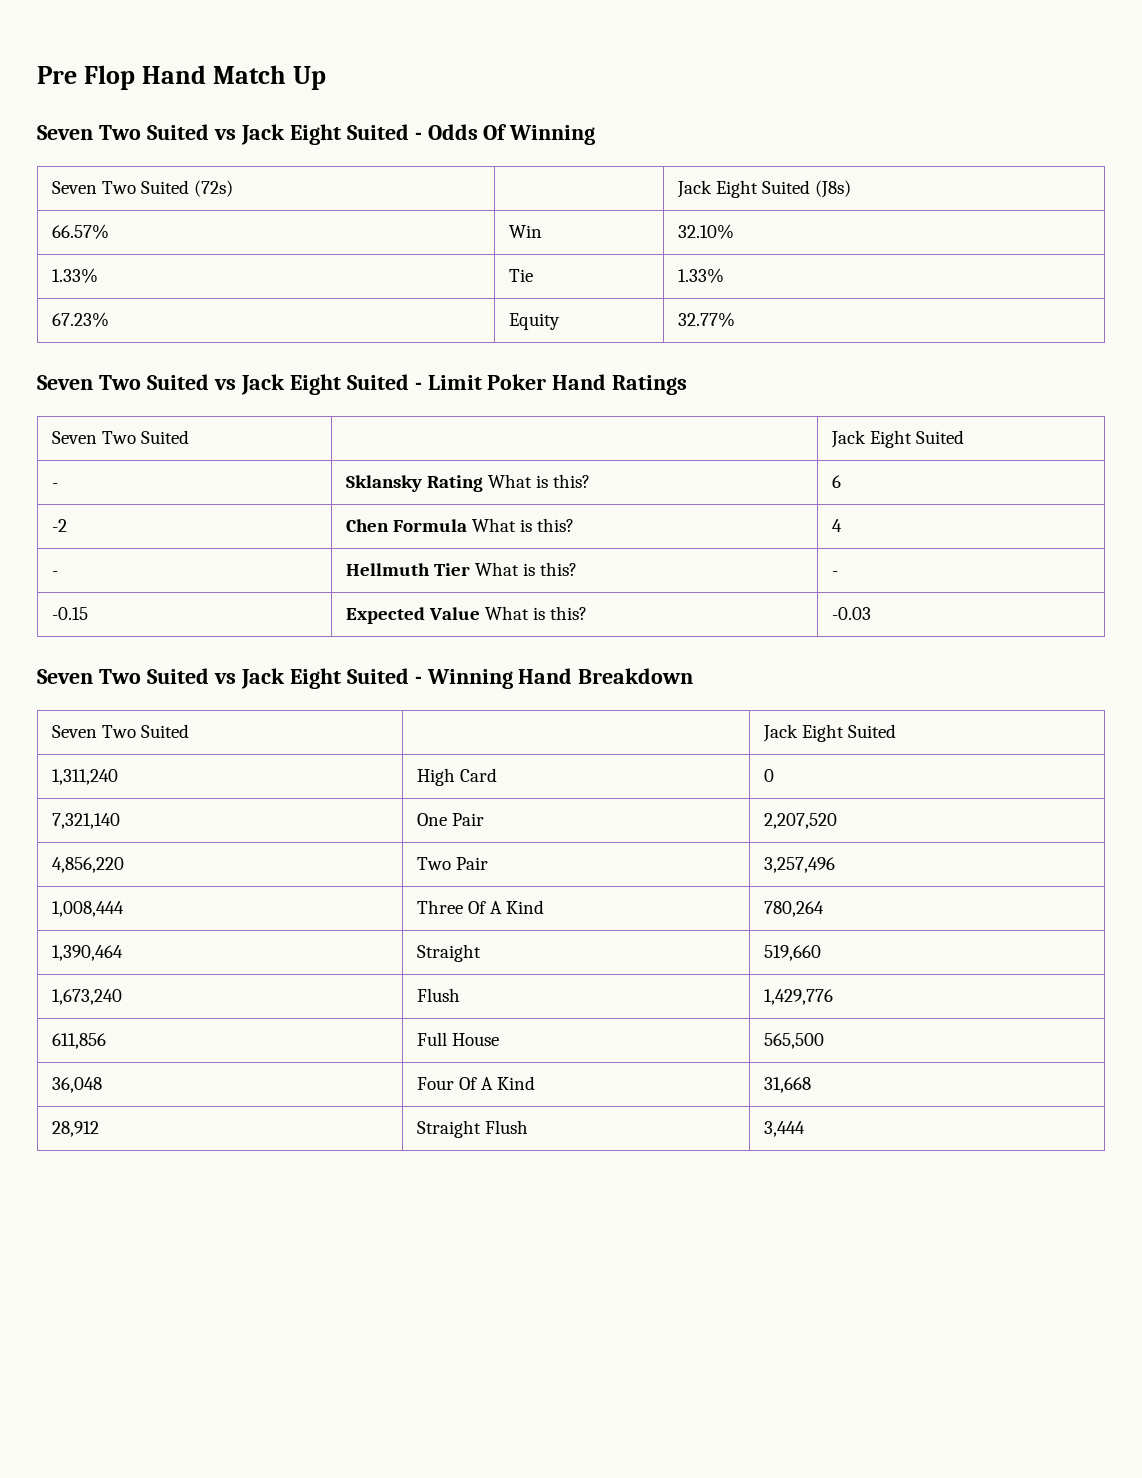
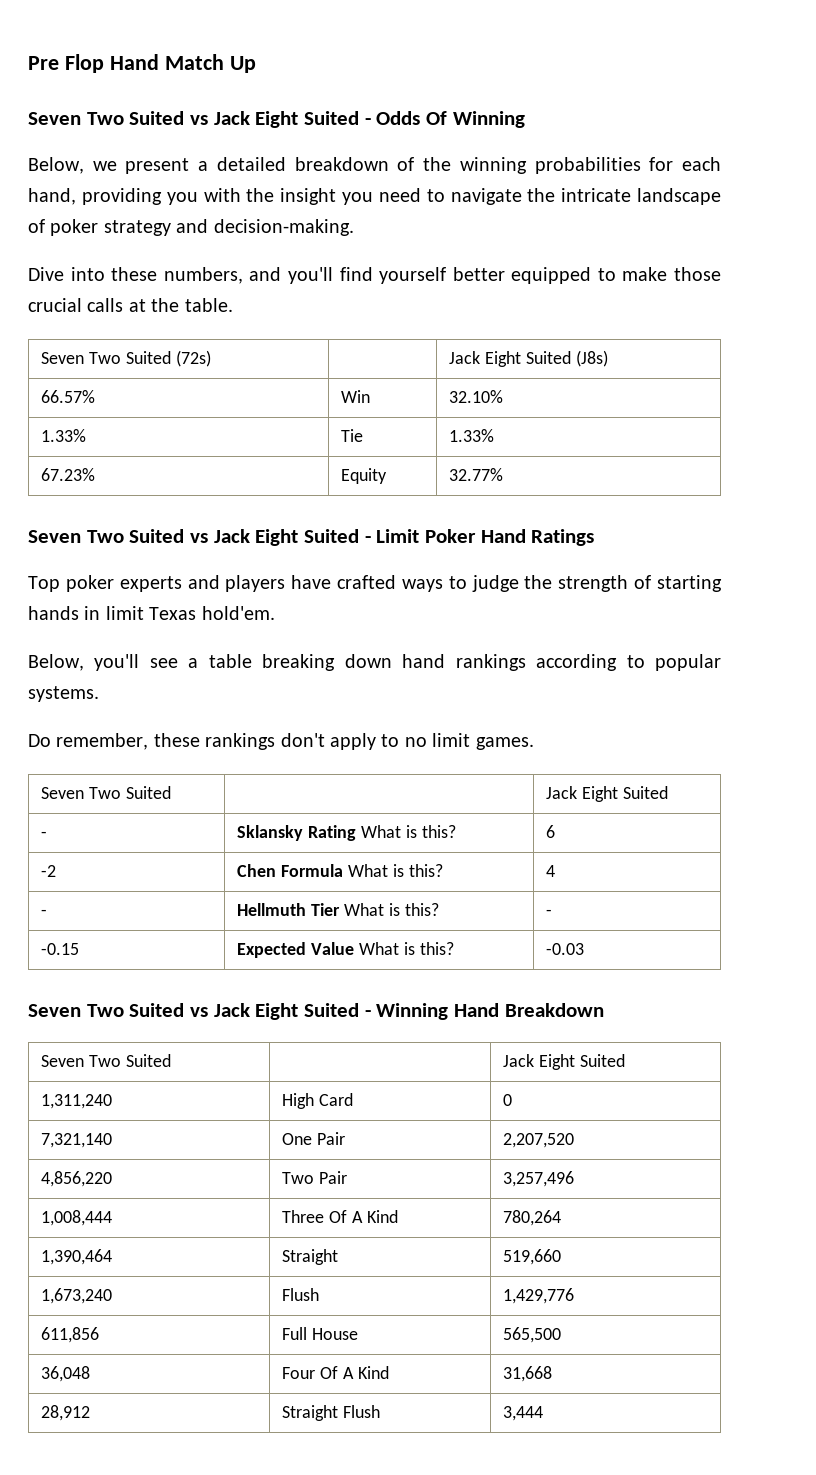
+ Below, we present a detailed breakdown of the winning probabilities for each hand, providing you with the insight you need to navigate the intricate landscape of poker strategy and decision-making.
+ Dive into these numbers, and you'll find yourself better equipped to make those crucial calls at the table.
+ Top poker experts and players have crafted ways to judge the strength of starting hands in limit Texas hold'em.
+ Below, you'll see a table breaking down hand rankings according to popular systems.
+ Do remember, these rankings don't apply to no limit games.

